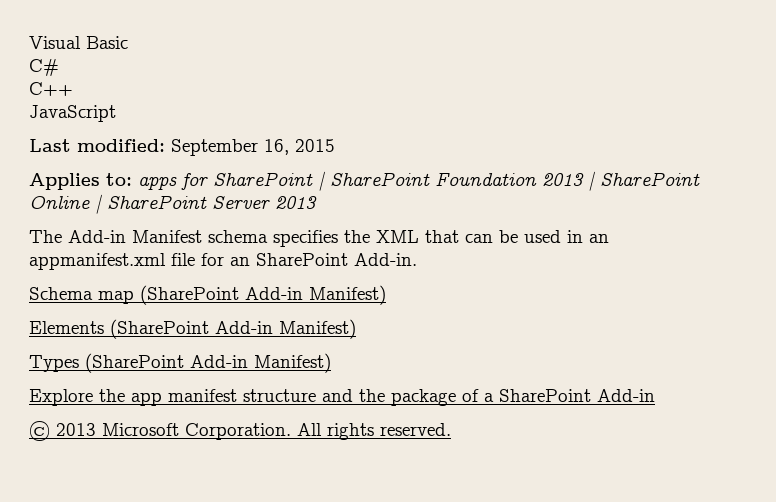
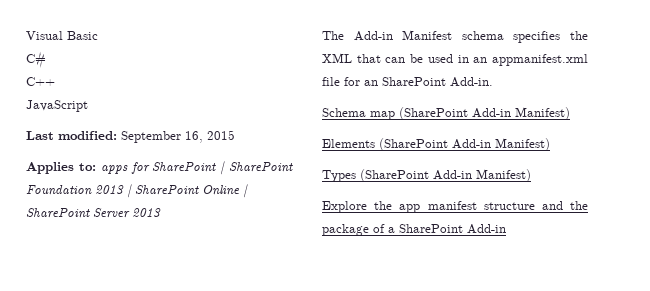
- © 2013 Microsoft Corporation. All rights reserved.

